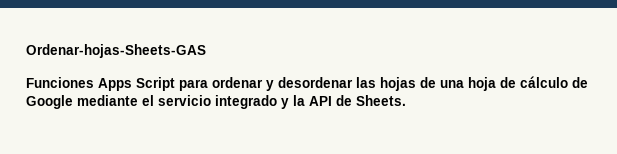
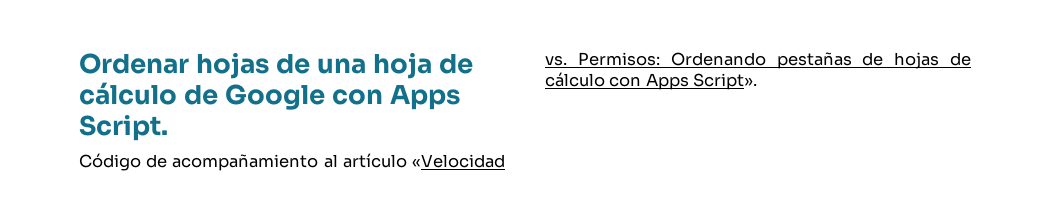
- Ordenar-hojas-Sheets-GAS
- Funciones Apps Script para ordenar y desordenar las hojas de una hoja de cálculo de Google mediante el servicio integrado y la API de Sheets.
+ Ordenar hojas de una hoja de cálculo de Google con Apps Script.
+ Código de acompañamiento al artículo «Velocidad vs. Permisos: Ordenando pestañas de hojas de cálculo con Apps Script».

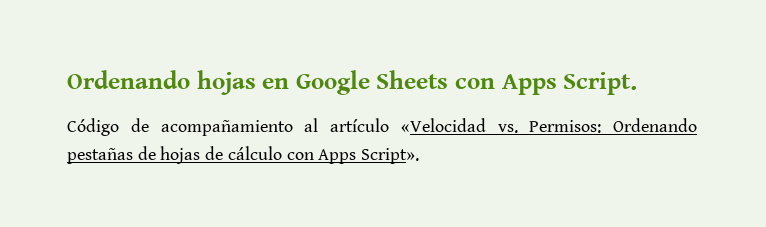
- Ordenar hojas de una hoja de cálculo de Google con Apps Script.
+ Ordenando hojas en Google Sheets con Apps Script.

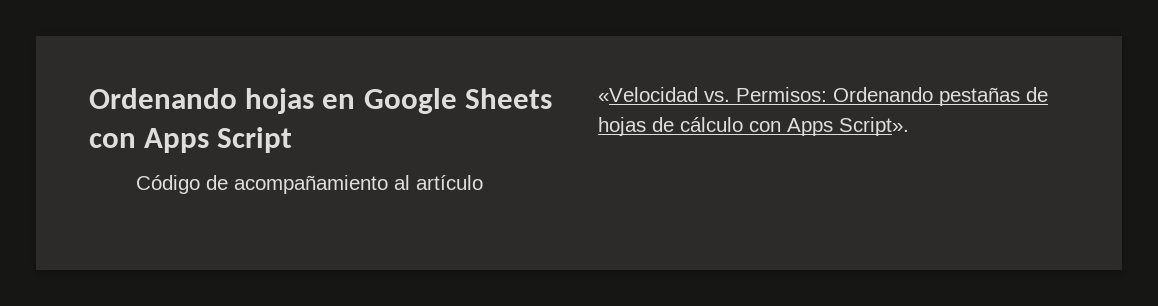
- Ordenando hojas en Google Sheets con Apps Script.
+ Ordenando hojas en Google Sheets con Apps Script

